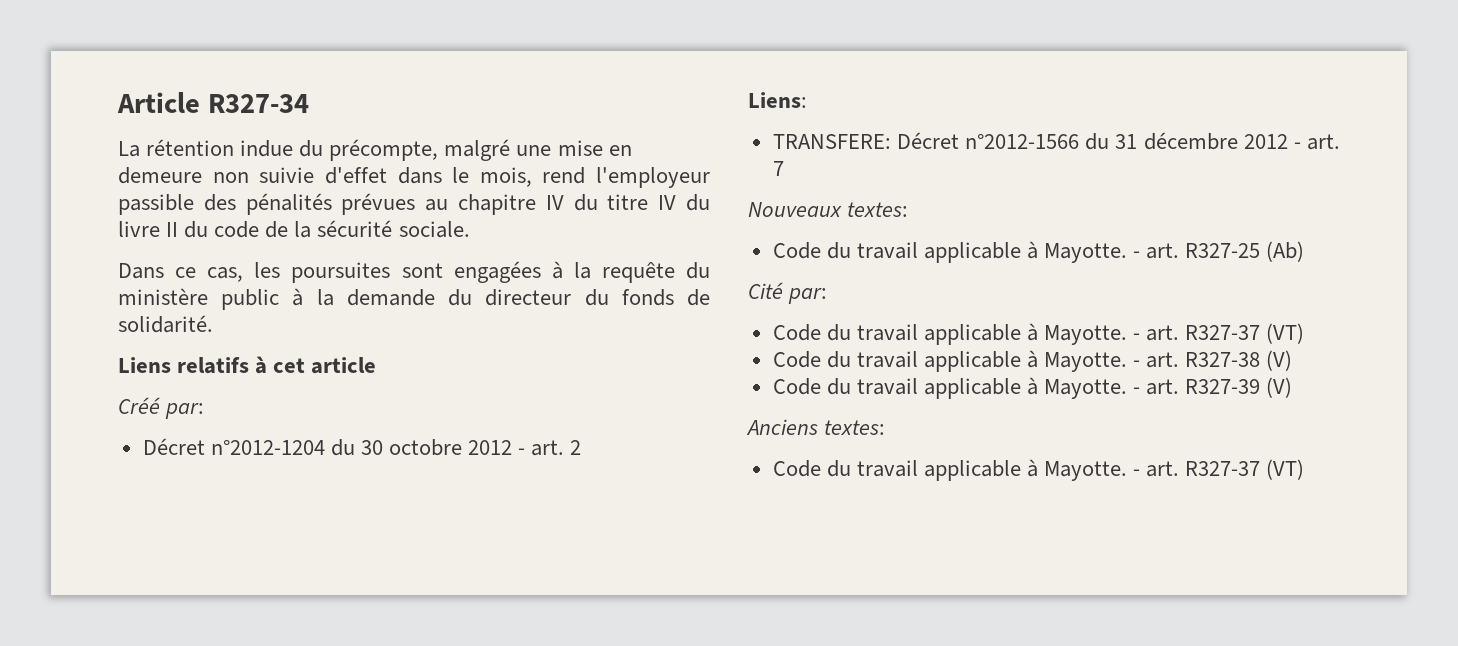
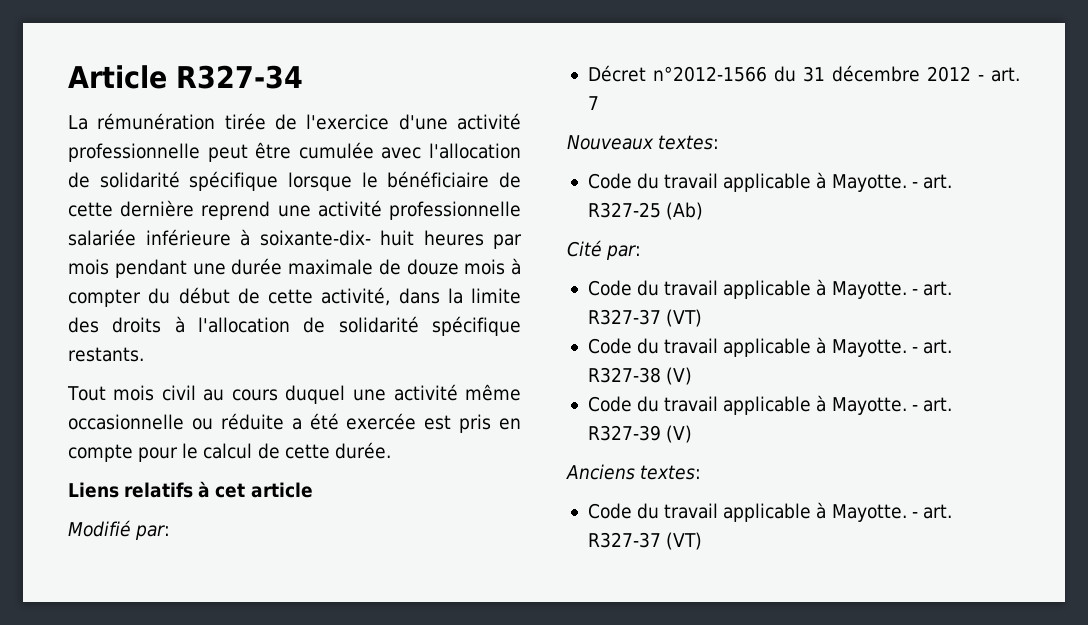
- La rétention indue du précompte, malgré une mise en demeure non suivie d'effet dans le mois, rend l'employeur passible des pénalités prévues au chapitre IV du titre IV du livre II du code de la sécurité sociale.
- Dans ce cas, les poursuites sont engagées à la requête du ministère public à la demande du directeur du fonds de solidarité.
+ La rémunération tirée de l'exercice d'une activité professionnelle peut être cumulée avec l'allocation de solidarité spécifique lorsque le bénéficiaire de cette dernière reprend une activité professionnelle salariée inférieure à soixante-dix- huit heures par mois pendant une durée maximale de douze mois à compter du début de cette activité, dans la limite des droits à l'allocation de solidarité spécifique restants.
+ Tout mois civil au cours duquel une activité même occasionnelle ou réduite a été exercée est pris en compte pour le calcul de cette durée.
- Créé par:
+ Modifié par:
- Décret n°2012-1204 du 30 octobre 2012 - art. 2
- Liens:
- TRANSFERE: Décret n°2012-1566 du 31 décembre 2012 - art. 7
+ Décret n°2012-1566 du 31 décembre 2012 - art. 7

